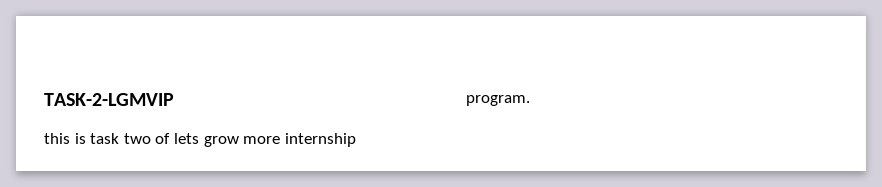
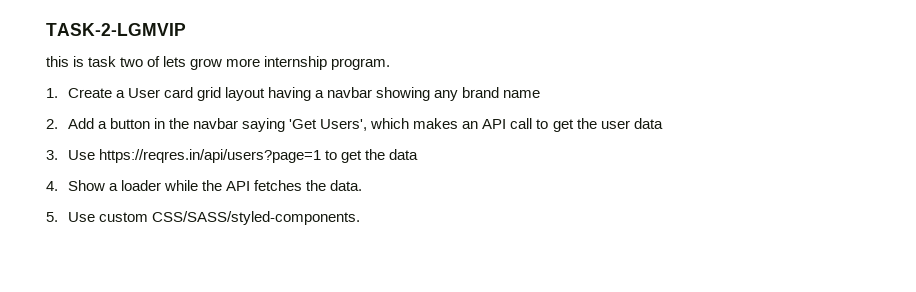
+ 1. Create a User card grid layout having a navbar showing any brand name
+ 2. Add a button in the navbar saying 'Get Users', which makes an API call to get the user data
+ 3. Use https://reqres.in/api/users?page=1 to get the data
+ 4. Show a loader while the API fetches the data.
+ 5. Use custom CSS/SASS/styled-components.

